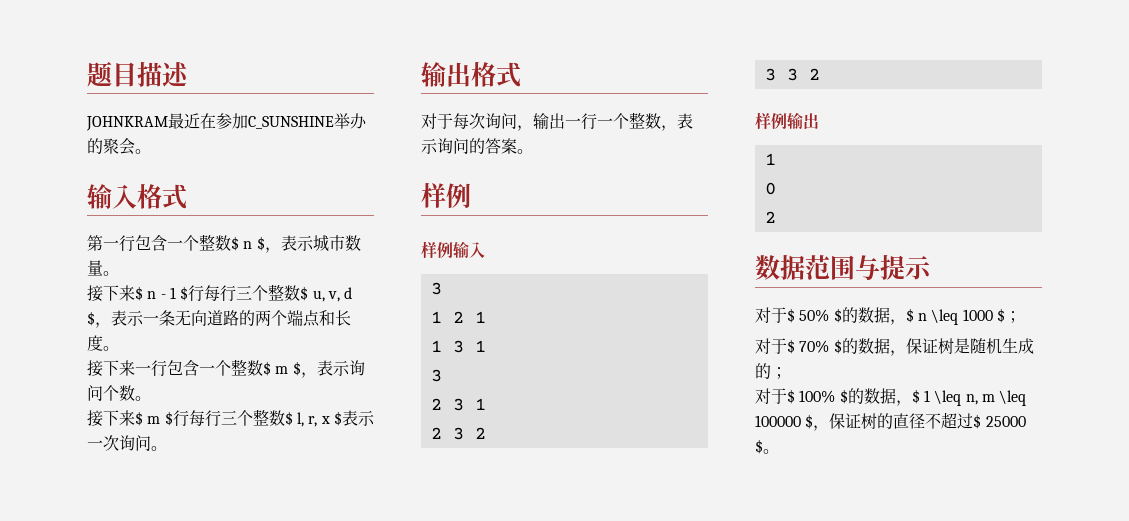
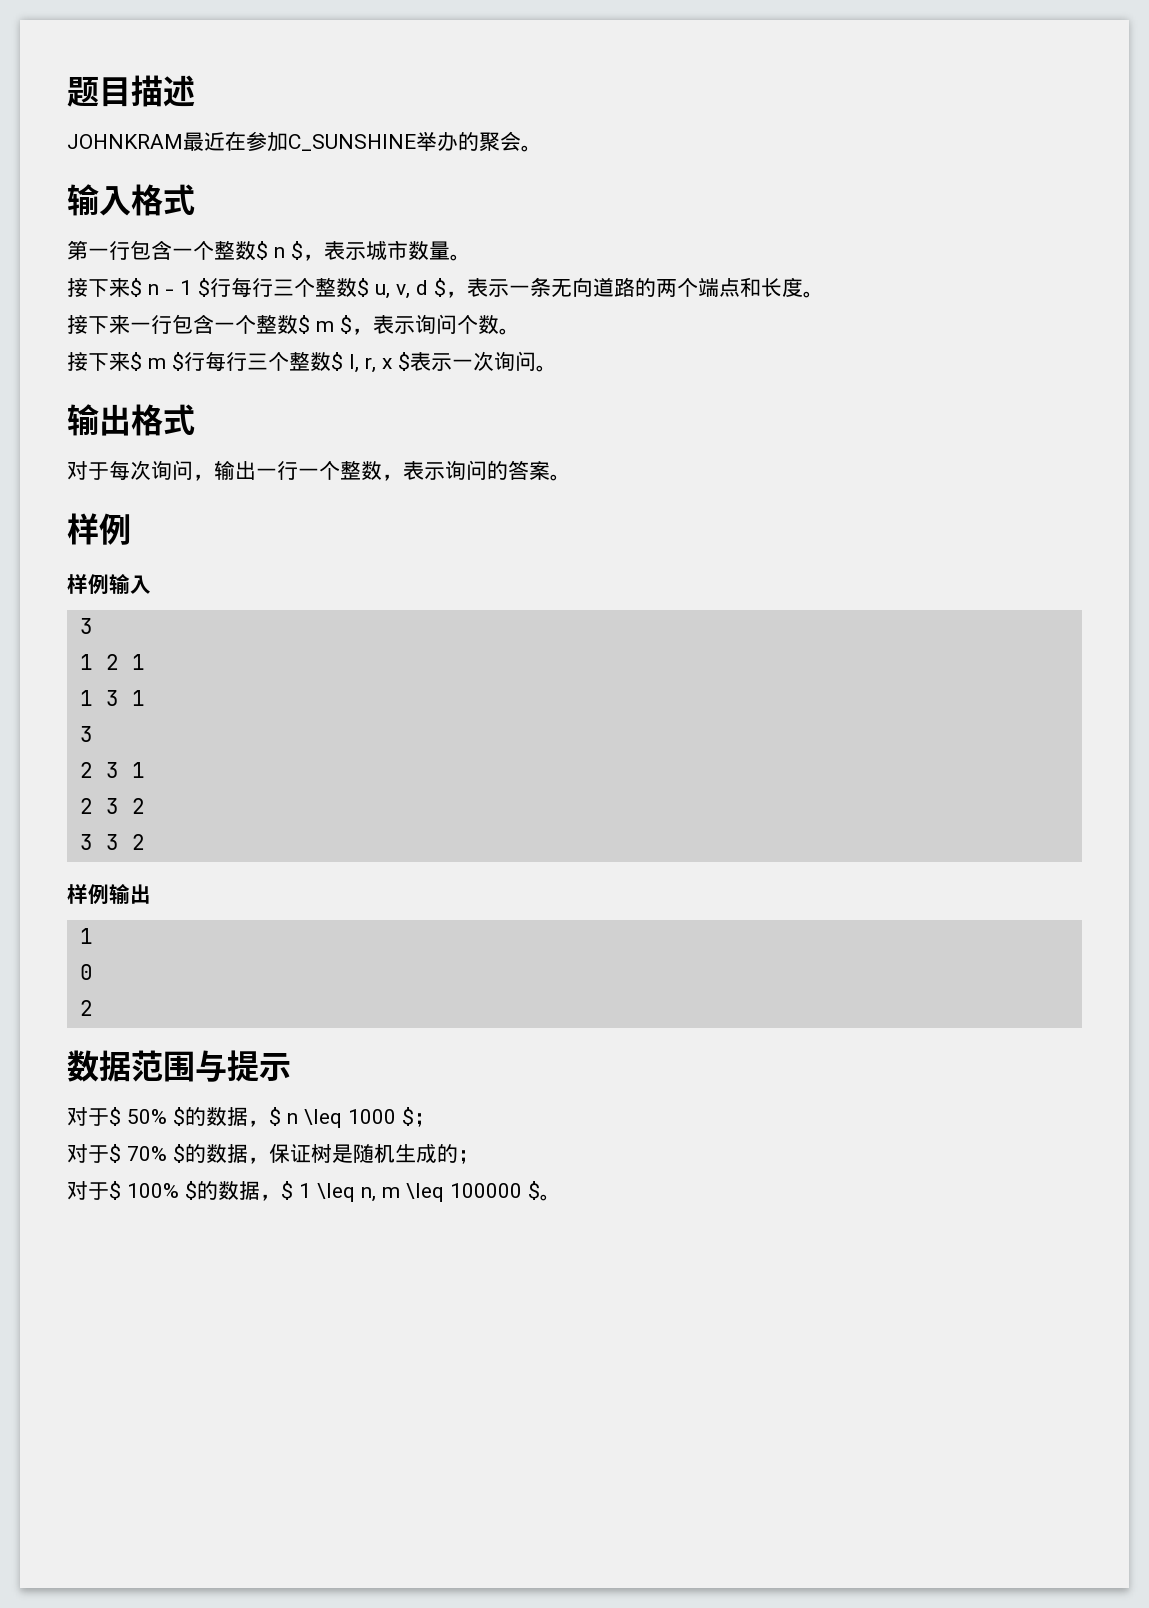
- 对于$ 100% $的数据，$ 1 \leq n, m \leq 100000 $，保证树的直径不超过$ 25000 $。
+ 对于$ 100% $的数据，$ 1 \leq n, m \leq 100000 $。

